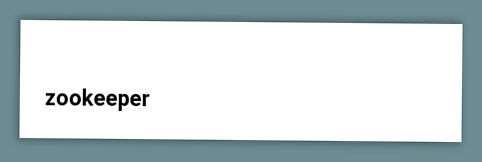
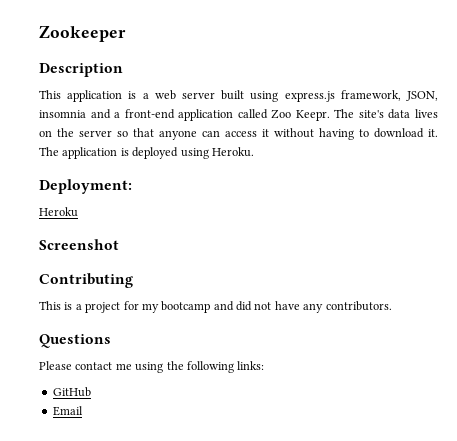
- zookeeper
+ Zookeeper
+ Description
+ This application is a web server built using express.js framework, JSON, insomnia and a front-end application called Zoo Keepr. The site's data lives on the server so that anyone can access it without having to download it. The application is deployed using Heroku.
+ Deployment:
+ Heroku
+ Screenshot
+ Contributing
+ This is a project for my bootcamp and did not have any contributors.
+ Questions
+ Please contact me using the following links:
+ GitHub
+ Email

